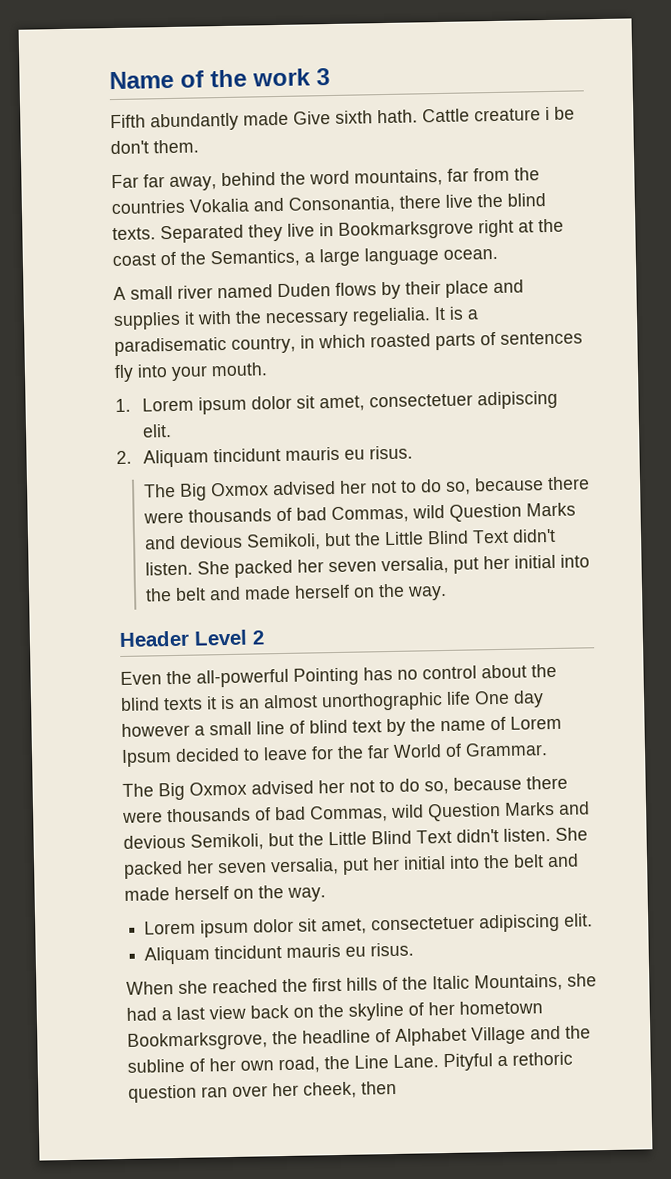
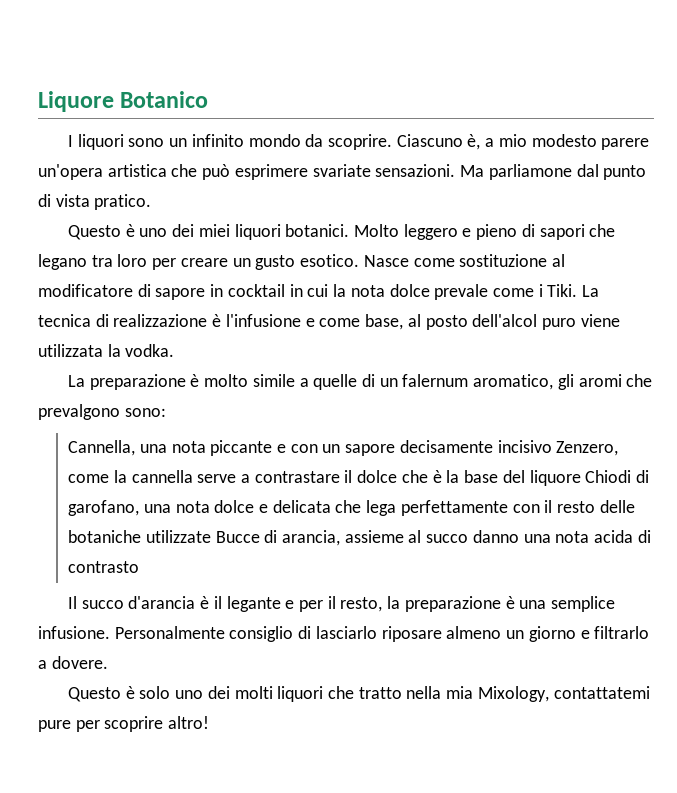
- Name of the work 3
- Fifth abundantly made Give sixth hath. Cattle creature i be don't them.
- Far far away, behind the word mountains, far from the countries Vokalia and Consonantia, there live the blind texts. Separated they live in Bookmarksgrove right at the coast of the Semantics, a large language ocean.
- A small river named Duden flows by their place and supplies it with the necessary regelialia. It is a paradisematic country, in which roasted parts of sentences fly into your mouth.
- 1. Lorem ipsum dolor sit amet, consectetuer adipiscing elit.
- 2. Aliquam tincidunt mauris eu risus.
- The Big Oxmox advised her not to do so, because there were thousands of bad Commas, wild Question Marks and devious Semikoli, but the Little Blind Text didn't listen. She packed her seven versalia, put her initial into the belt and made herself on the way.
- Header Level 2
- Even the all-powerful Pointing has no control about the blind texts it is an almost unorthographic life One day however a small line of blind text by the name of Lorem Ipsum decided to leave for the far World of Grammar.
- The Big Oxmox advised her not to do so, because there were thousands of bad Commas, wild Question Marks and devious Semikoli, but the Little Blind Text didn't listen. She packed her seven versalia, put her initial into the belt and made herself on the way.
- Lorem ipsum dolor sit amet, consectetuer adipiscing elit.
- Aliquam tincidunt mauris eu risus.
- When she reached the first hills of the Italic Mountains, she had a last view back on the skyline of her hometown Bookmarksgrove, the headline of Alphabet Village and the subline of her own road, the Line Lane. Pityful a rethoric question ran over her cheek, then
+ Liquore Botanico
+ I liquori sono un infinito mondo da scoprire. Ciascuno è, a mio modesto parere un'opera artistica che può esprimere svariate sensazioni. Ma parliamone dal punto di vista pratico.
+ Questo è uno dei miei liquori botanici. Molto leggero e pieno di sapori che legano tra loro per creare un gusto esotico. Nasce come sostituzione al modificatore di sapore in cocktail in cui la nota dolce prevale come i Tiki. La tecnica di realizzazione è l'infusione e come base, al posto dell'alcol puro viene utilizzata la vodka.
+ La preparazione è molto simile a quelle di un falernum aromatico, gli aromi che prevalgono sono:
+ Cannella, una nota piccante e con un sapore decisamente incisivo Zenzero, come la cannella serve a contrastare il dolce che è la base del liquore Chiodi di garofano, una nota dolce e delicata che lega perfettamente con il resto delle botaniche utilizzate Bucce di arancia, assieme al succo danno una nota acida di contrasto
+ Il succo d'arancia è il legante e per il resto, la preparazione è una semplice infusione. Personalmente consiglio di lasciarlo riposare almeno un giorno e filtrarlo a dovere.
+ Questo è solo uno dei molti liquori che tratto nella mia Mixology, contattatemi pure per scoprire altro!

